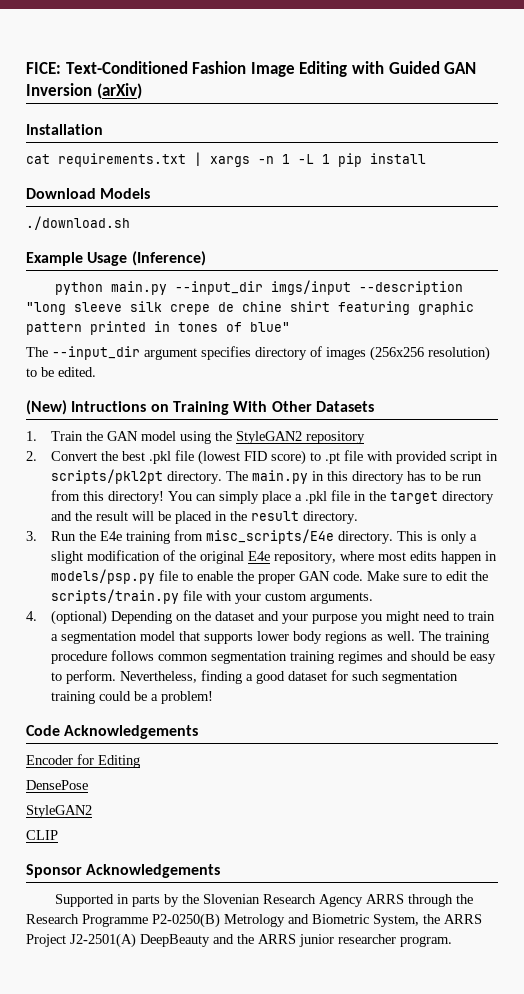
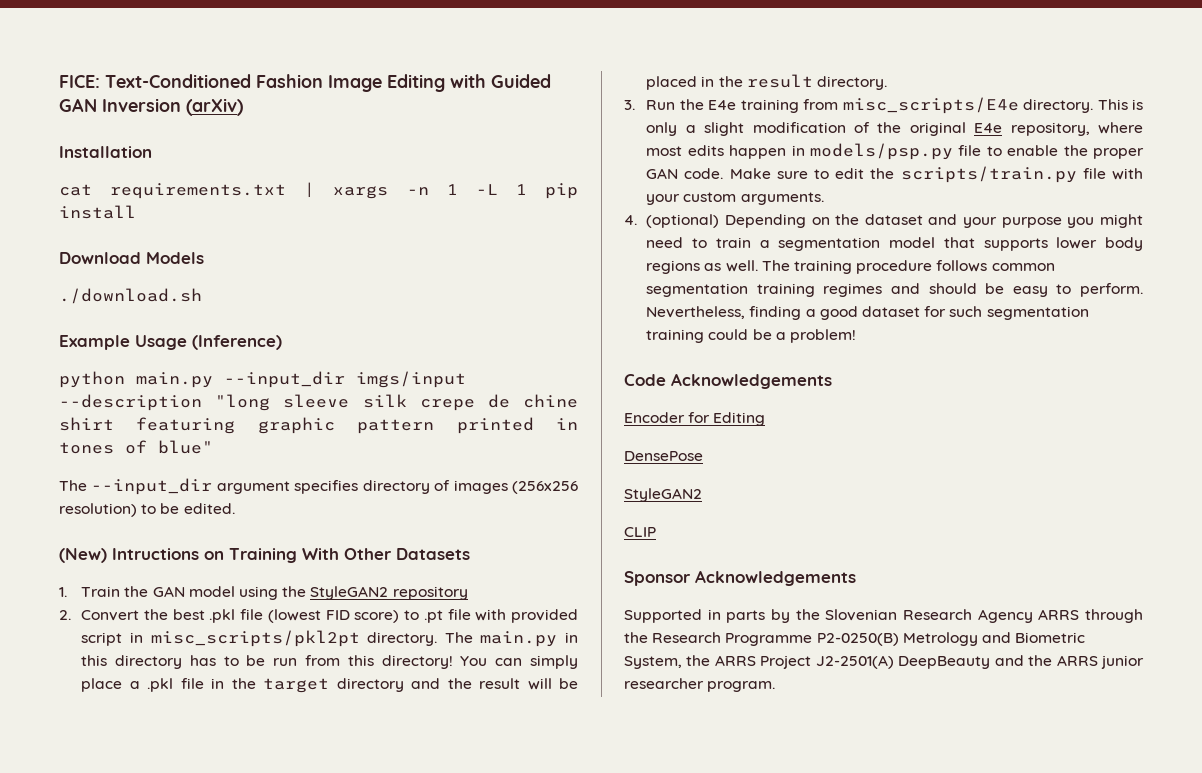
- 2. Convert the best .pkl file (lowest FID score) to .pt file with provided script in scripts/pkl2pt directory.
+ 2. Convert the best .pkl file (lowest FID score) to .pt file with provided script in misc_scripts/pkl2pt directory.

